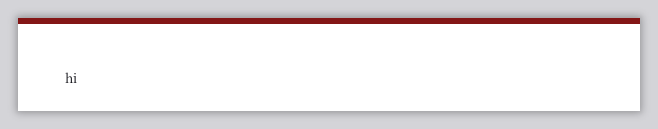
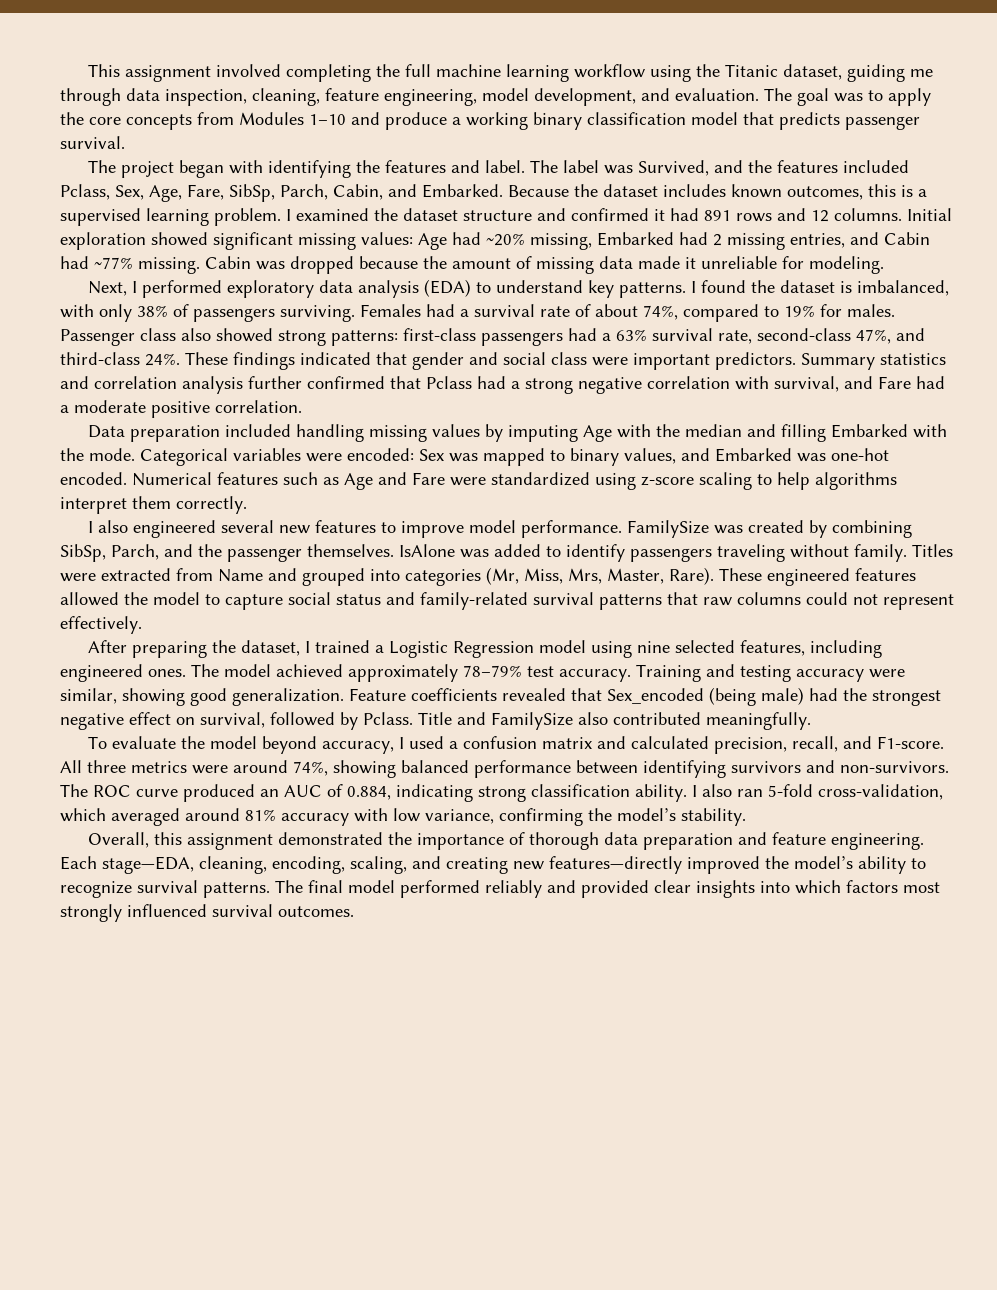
- hi
+ This assignment involved completing the full machine learning workflow using the Titanic dataset, guiding me through data inspection, cleaning, feature engineering, model development, and evaluation. The goal was to apply the core concepts from Modules 1–10 and produce a working binary classification model that predicts passenger survival.
+ The project began with identifying the features and label. The label was Survived, and the features included Pclass, Sex, Age, Fare, SibSp, Parch, Cabin, and Embarked. Because the dataset includes known outcomes, this is a supervised learning problem. I examined the dataset structure and confirmed it had 891 rows and 12 columns. Initial exploration showed significant missing values: Age had ~20% missing, Embarked had 2 missing entries, and Cabin had ~77% missing. Cabin was dropped because the amount of missing data made it unreliable for modeling.
+ Next, I performed exploratory data analysis (EDA) to understand key patterns. I found the dataset is imbalanced, with only 38% of passengers surviving. Females had a survival rate of about 74%, compared to 19% for males. Passenger class also showed strong patterns: first-class passengers had a 63% survival rate, second-class 47%, and third-class 24%. These findings indicated that gender and social class were important predictors. Summary statistics and correlation analysis further confirmed that Pclass had a strong negative correlation with survival, and Fare had a moderate positive correlation.
+ Data preparation included handling missing values by imputing Age with the median and filling Embarked with the mode. Categorical variables were encoded: Sex was mapped to binary values, and Embarked was one-hot encoded. Numerical features such as Age and Fare were standardized using z-score scaling to help algorithms interpret them correctly.
+ I also engineered several new features to improve model performance. FamilySize was created by combining SibSp, Parch, and the passenger themselves. IsAlone was added to identify passengers traveling without family. Titles were extracted from Name and grouped into categories (Mr, Miss, Mrs, Master, Rare). These engineered features allowed the model to capture social status and family-related survival patterns that raw columns could not represent effectively.
+ After preparing the dataset, I trained a Logistic Regression model using nine selected features, including engineered ones. The model achieved approximately 78–79% test accuracy. Training and testing accuracy were similar, showing good generalization. Feature coefficients revealed that Sex_encoded (being male) had the strongest negative effect on survival, followed by Pclass. Title and FamilySize also contributed meaningfully.
+ To evaluate the model beyond accuracy, I used a confusion matrix and calculated precision, recall, and F1-score. All three metrics were around 74%, showing balanced performance between identifying survivors and non-survivors. The ROC curve produced an AUC of 0.884, indicating strong classification ability. I also ran 5-fold cross-validation, which averaged around 81% accuracy with low variance, confirming the model’s stability.
+ Overall, this assignment demonstrated the importance of thorough data preparation and feature engineering. Each stage—EDA, cleaning, encoding, scaling, and creating new features—directly improved the model’s ability to recognize survival patterns. The final model performed reliably and provided clear insights into which factors most strongly influenced survival outcomes.

